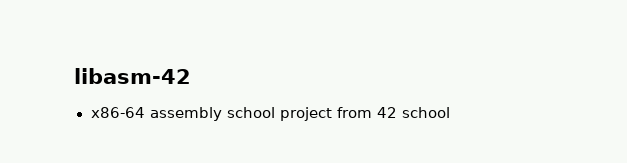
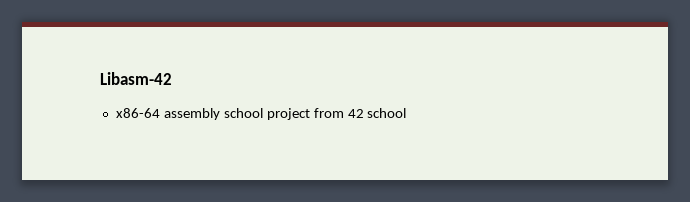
- libasm-42
+ Libasm-42

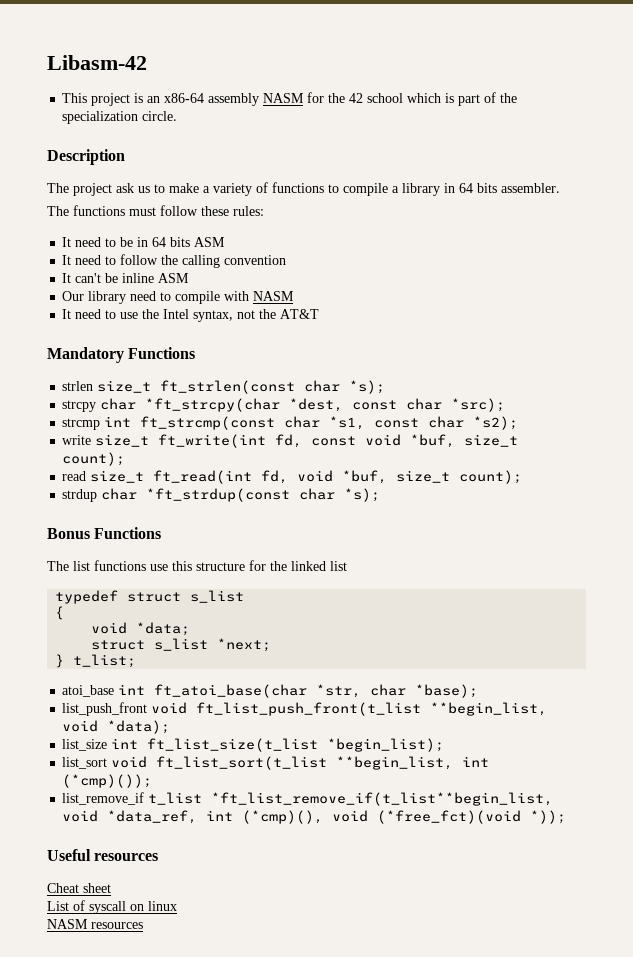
- x86-64 assembly school project from 42 school
+ This project is an x86-64 assembly NASM for the 42 school which is part of the specialization circle.
+ Description
+ The project ask us to make a variety of functions to compile a library in 64 bits assembler.
+ The functions must follow these rules:
+ It need to be in 64 bits ASM
+ It need to follow the calling convention
+ It can't be inline ASM
+ Our library need to compile with NASM
+ It need to use the Intel syntax, not the AT&T
+ Mandatory Functions
+ strlen size_t ft_strlen(const char *s);
+ strcpy char *ft_strcpy(char *dest, const char *src);
+ strcmp int ft_strcmp(const char *s1, const char *s2);
+ write size_t ft_write(int fd, const void *buf, size_t count);
+ read size_t ft_read(int fd, void *buf, size_t count);
+ strdup char *ft_strdup(const char *s);
+ Bonus Functions
+ The list functions use this structure for the linked list
+ typedef struct s_list
+ {
+ void *data;
+ struct s_list *next;
+ } t_list;
+ atoi_base int ft_atoi_base(char *str, char *base);
+ list_push_front void ft_list_push_front(t_list **begin_list, void *data);
+ list_size int ft_list_size(t_list *begin_list);
+ list_sort void ft_list_sort(t_list **begin_list, int (*cmp)());
+ list_remove_if t_list *ft_list_remove_if(t_list**begin_list, void *data_ref, int (*cmp)(), void (*free_fct)(void *));
+ Useful resources
+ Cheat sheet
+ List of syscall on linux
+ NASM resources

